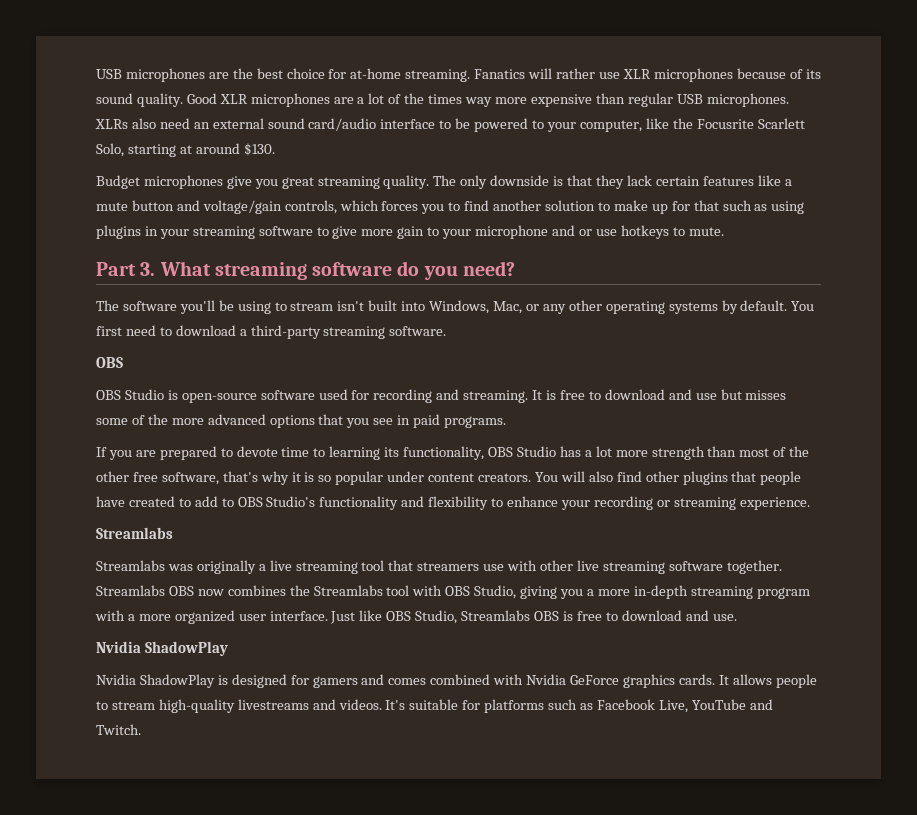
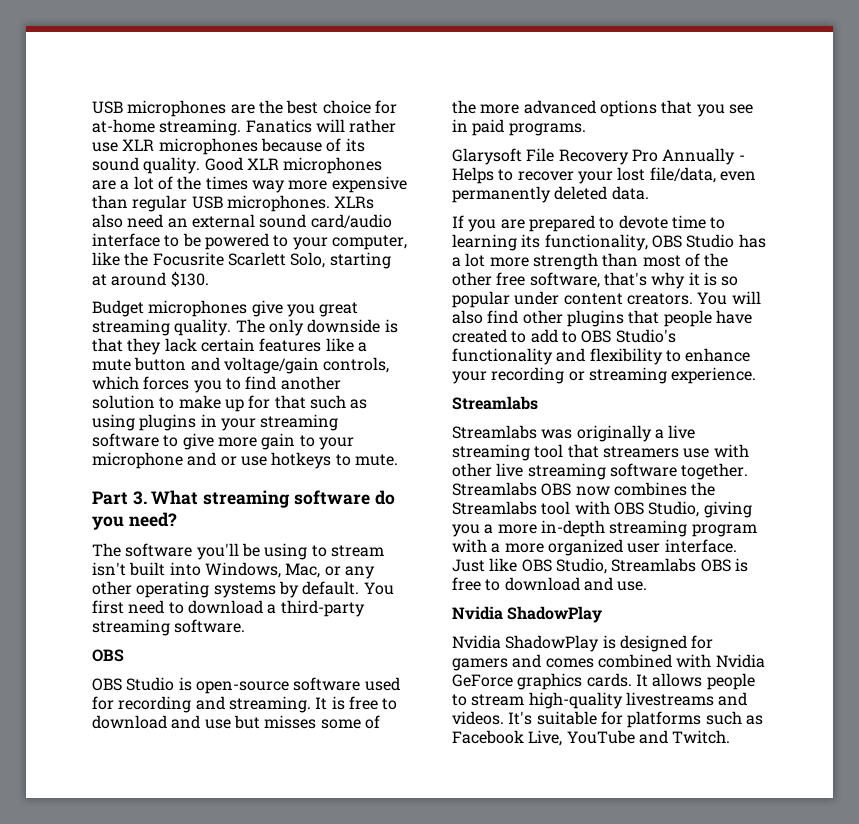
+ Glarysoft File Recovery Pro Annually - Helps to recover your lost file/data, even permanently deleted data.

